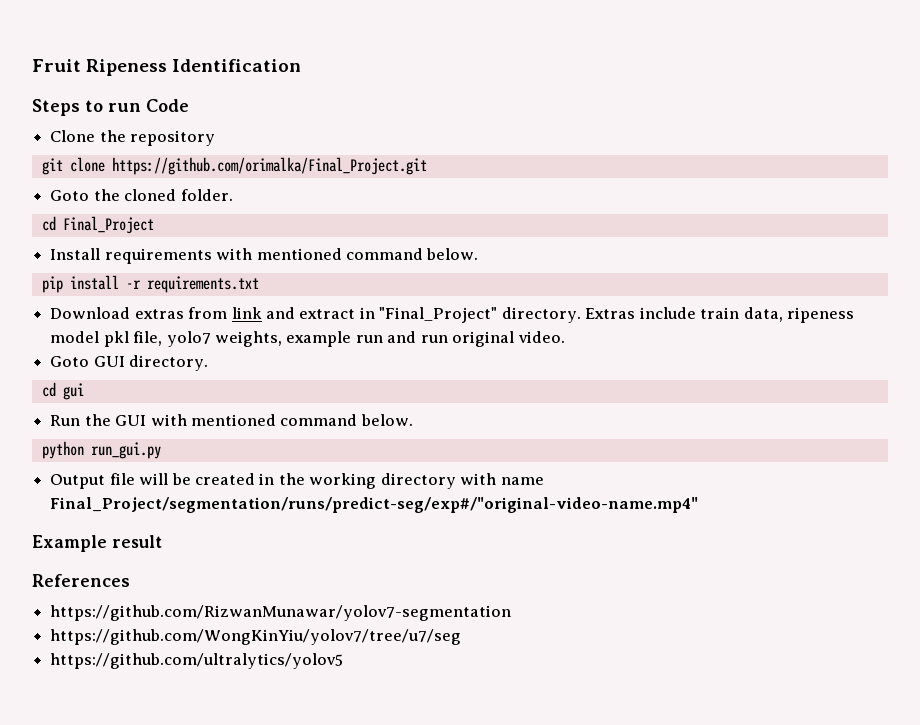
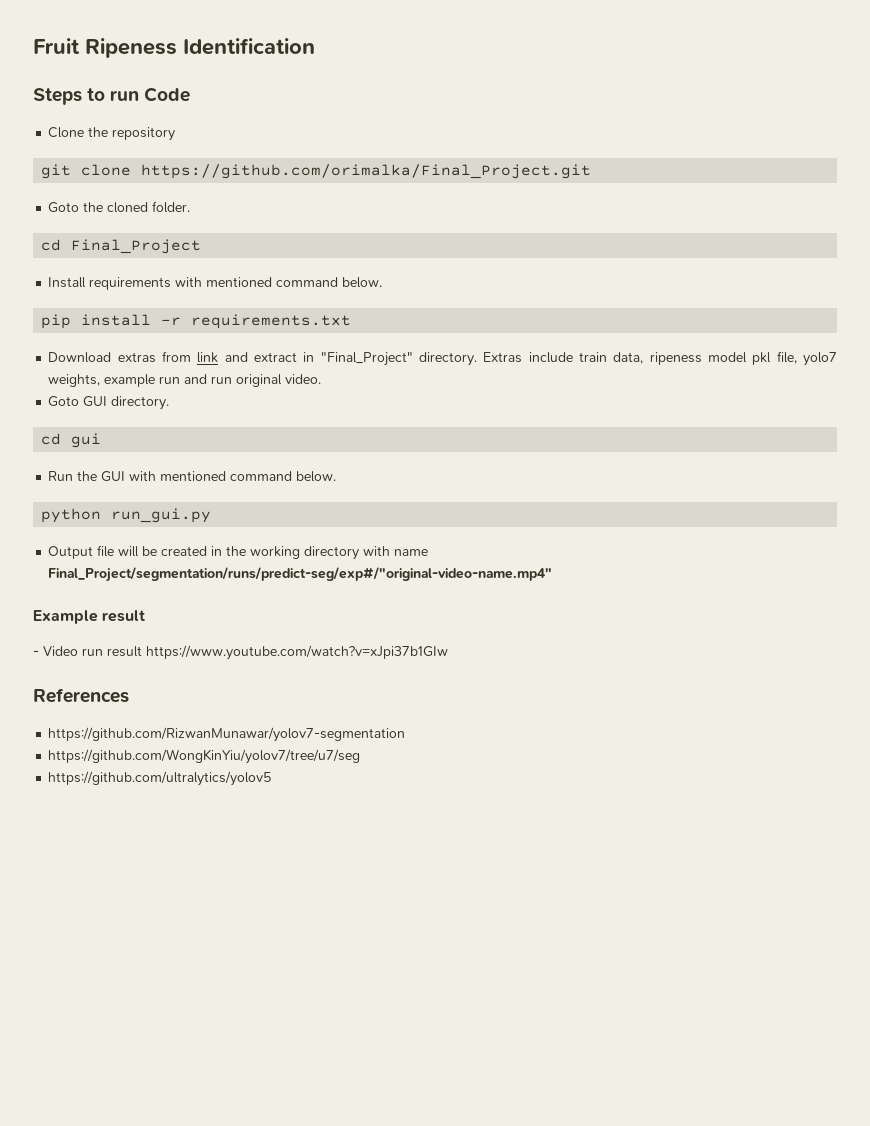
+ - Video run result https://www.youtube.com/watch?v=xJpi37b1GIw

